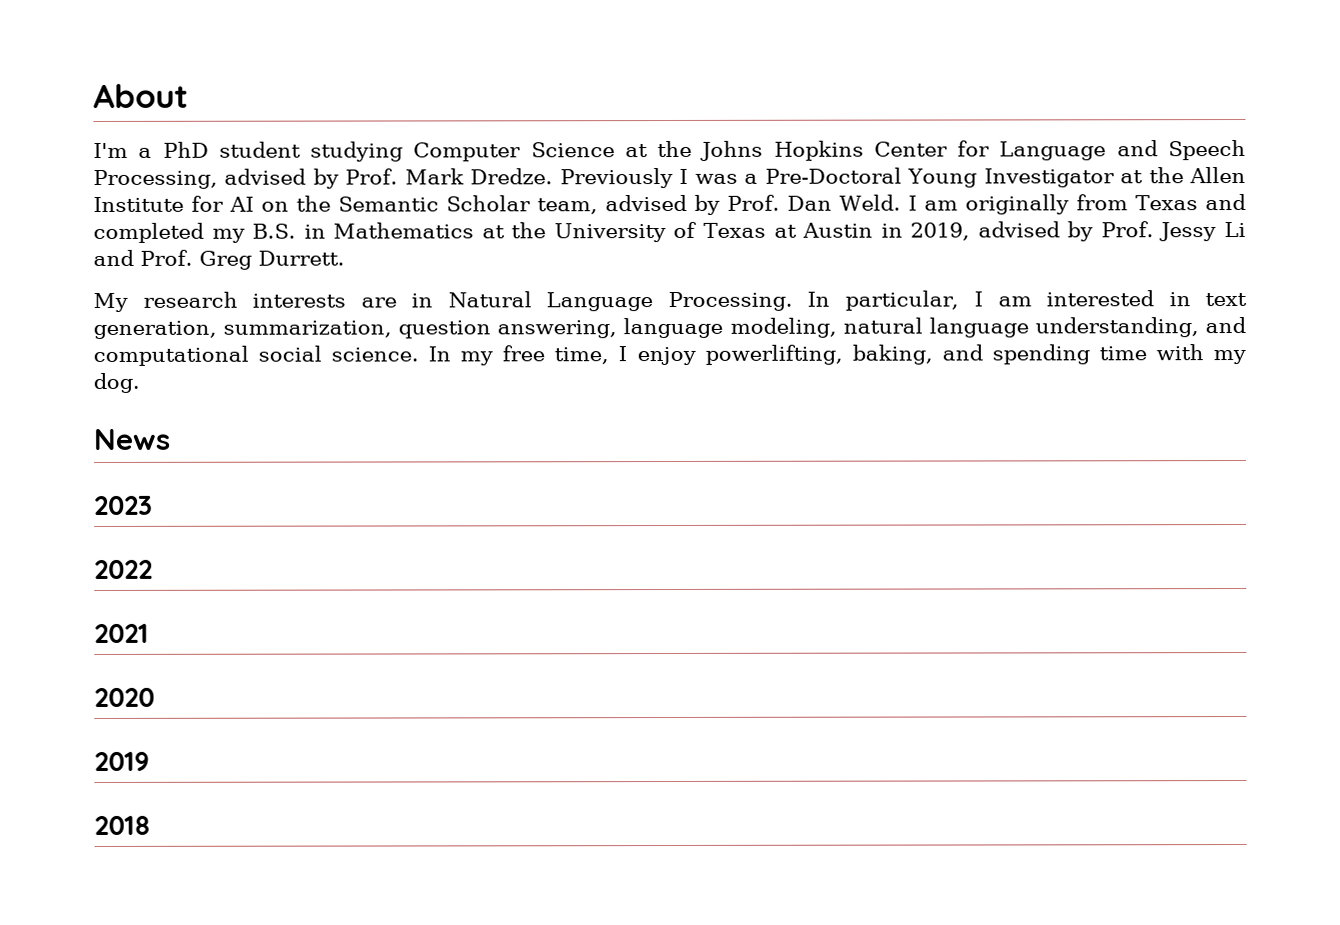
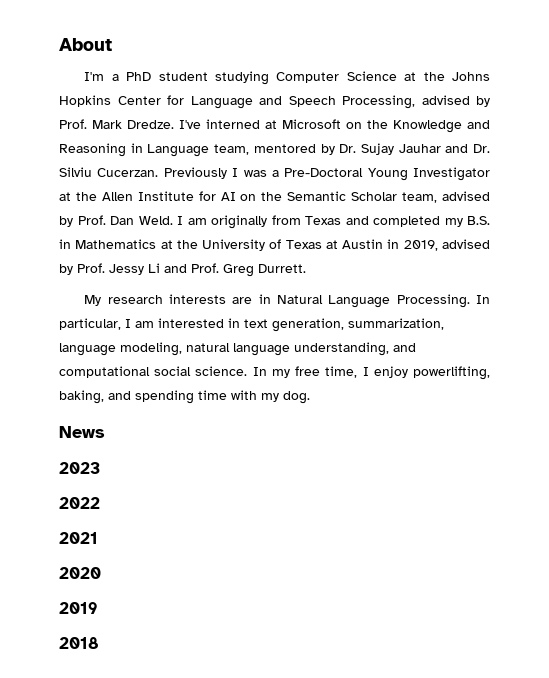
+ I've interned at Microsoft on the Knowledge and Reasoning in Language team, mentored by Dr. Sujay Jauhar and Dr. Silviu Cucerzan.
- In particular, I am interested in text generation, summarization, question answering, language modeling, natural language understanding, and computational social science.
+ In particular, I am interested in text generation, summarization, language modeling, natural language understanding, and computational social science.

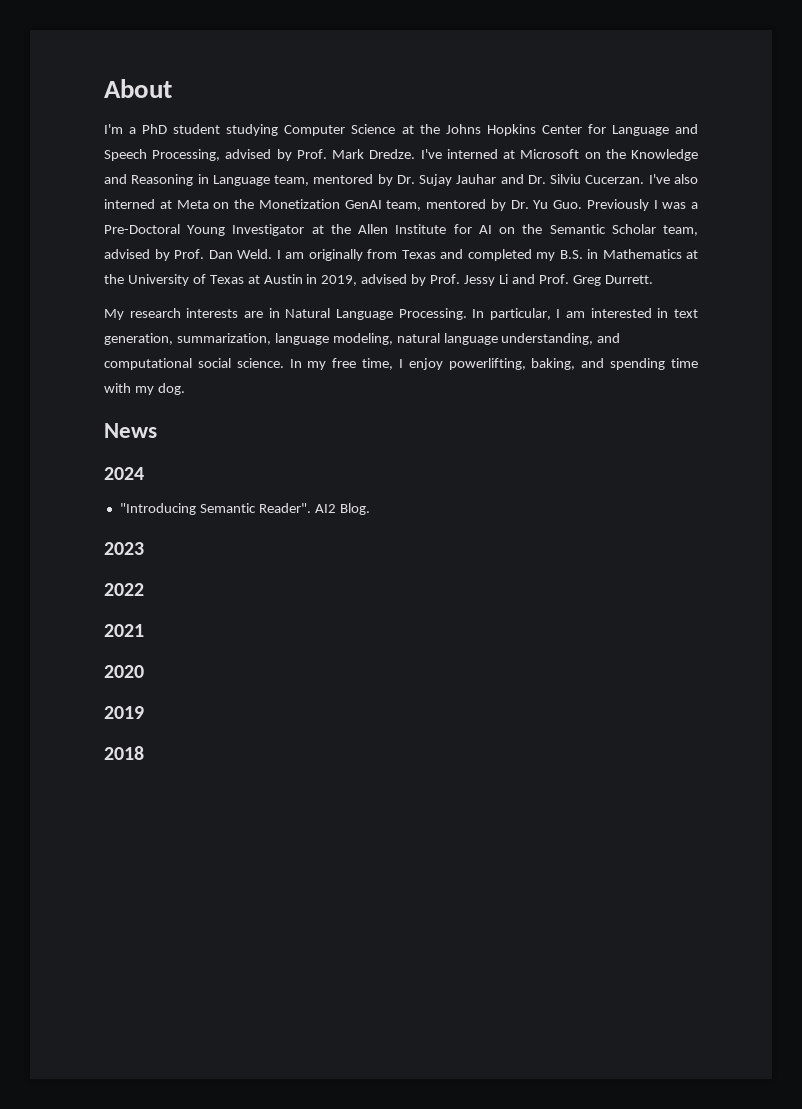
- Previously I was a Pre-Doctoral Young Investigator at the Allen Institute for AI on the Semantic Scholar team, advised by Prof. Dan Weld.
+ I've also interned at Meta on the Monetization GenAI team, mentored by Dr. Yu Guo. Previously I was a Pre-Doctoral Young Investigator at the Allen Institute for AI on the Semantic Scholar team, advised by Prof. Dan Weld.
+ 2024
+ "Introducing Semantic Reader". AI2 Blog.

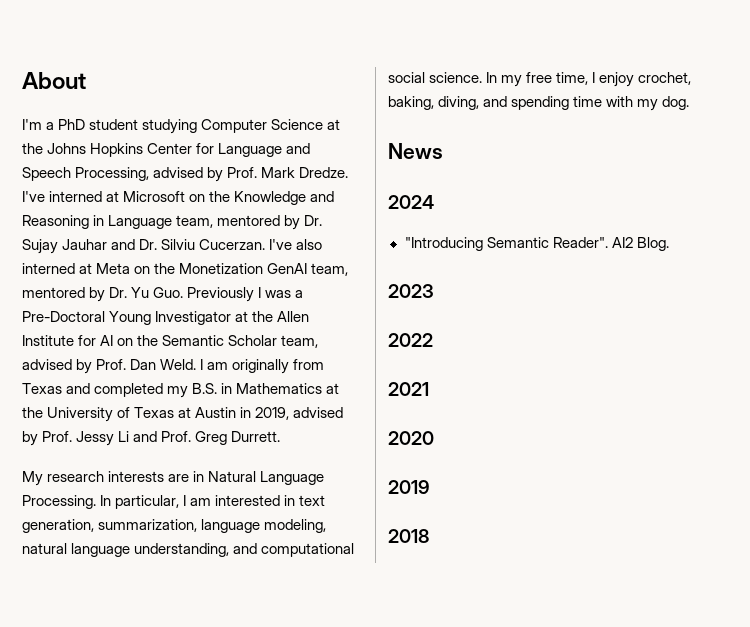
- In my free time, I enjoy powerlifting, baking, and spending time with my dog.
+ In my free time, I enjoy crochet, baking, diving, and spending time with my dog.

